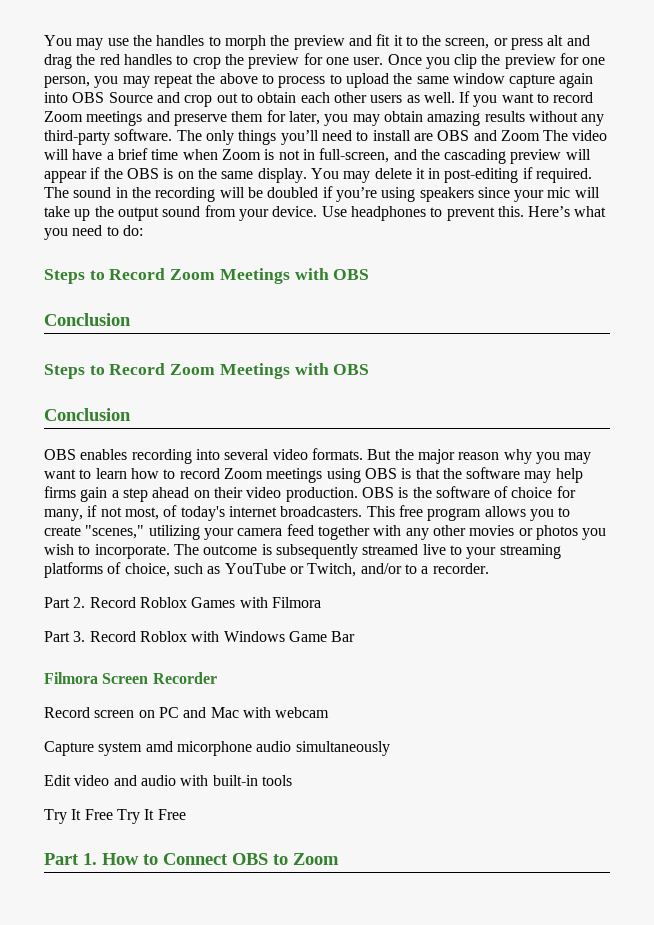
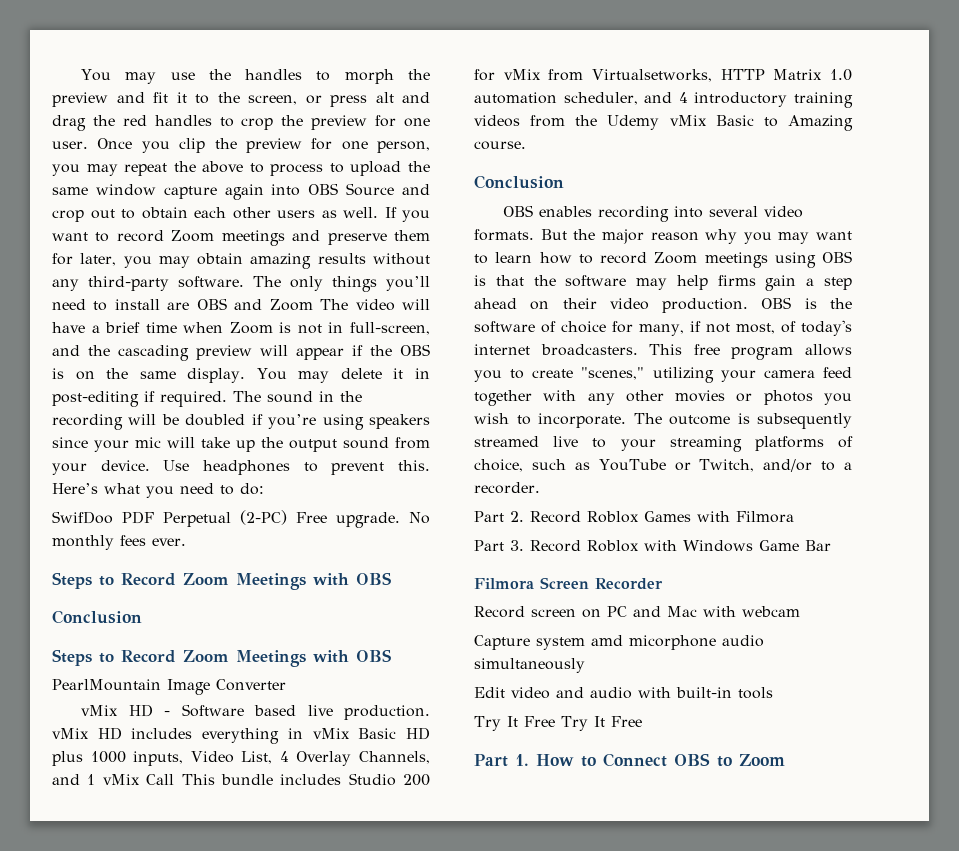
+ SwifDoo PDF Perpetual (2-PC) Free upgrade. No monthly fees ever.
+ PearlMountain Image Converter
+ vMix HD - Software based live production. vMix HD includes everything in vMix Basic HD plus 1000 inputs, Video List, 4 Overlay Channels, and 1 vMix Call This bundle includes Studio 200 for vMix from Virtualsetworks, HTTP Matrix 1.0 automation scheduler, and 4 introductory training videos from the Udemy vMix Basic to Amazing course.

